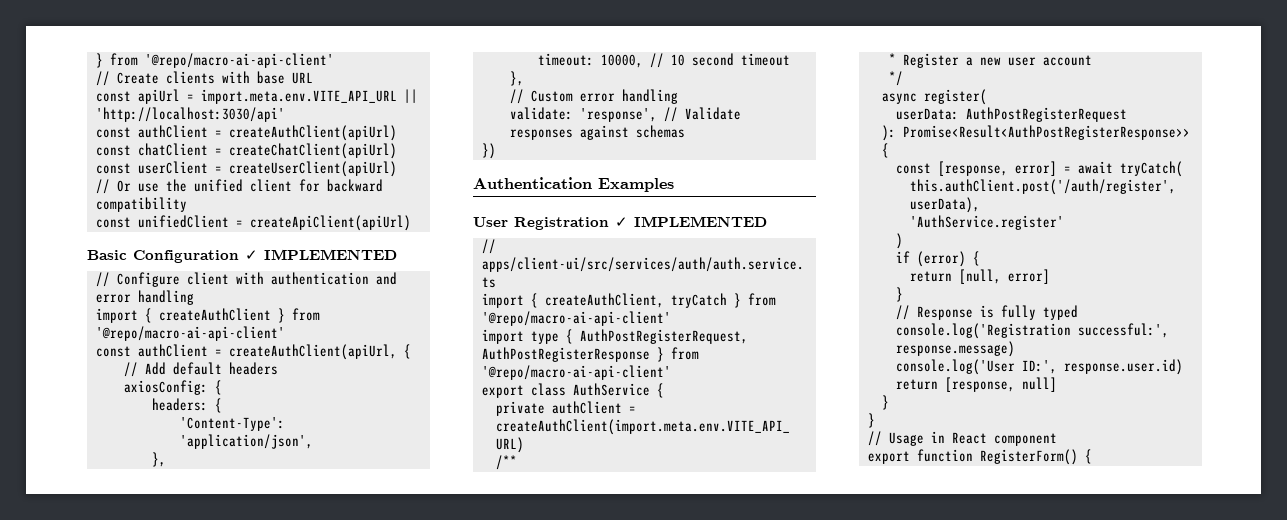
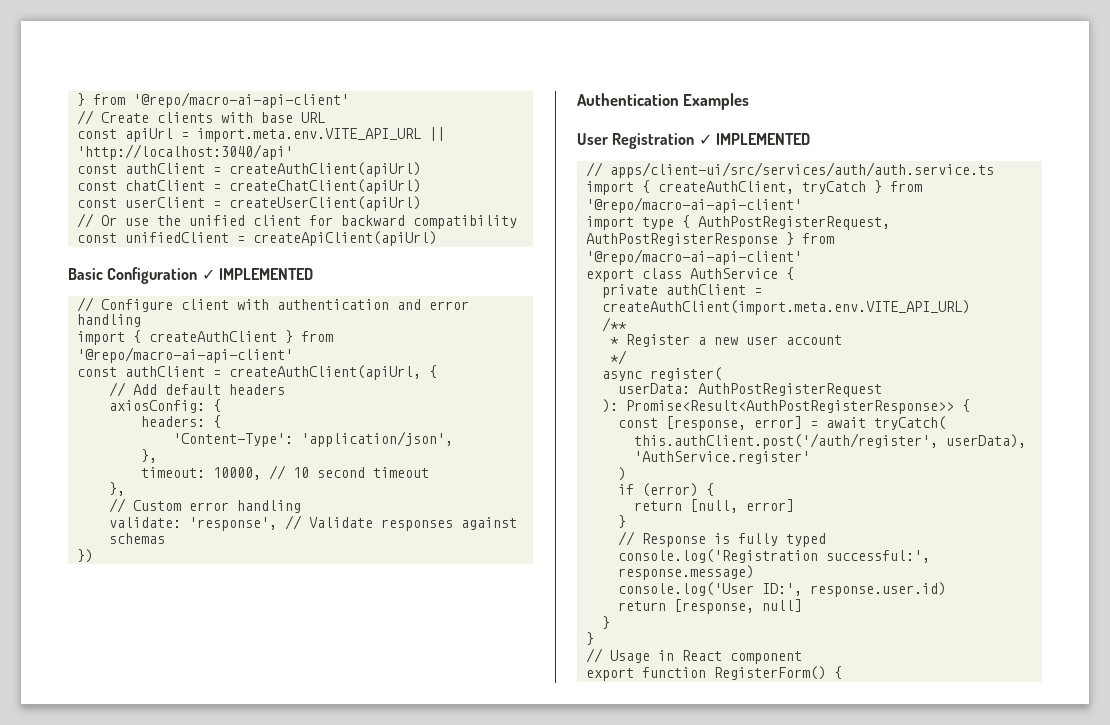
- const apiUrl = import.meta.env.VITE_API_URL || 'http://localhost:3030/api'
+ const apiUrl = import.meta.env.VITE_API_URL || 'http://localhost:3040/api'

